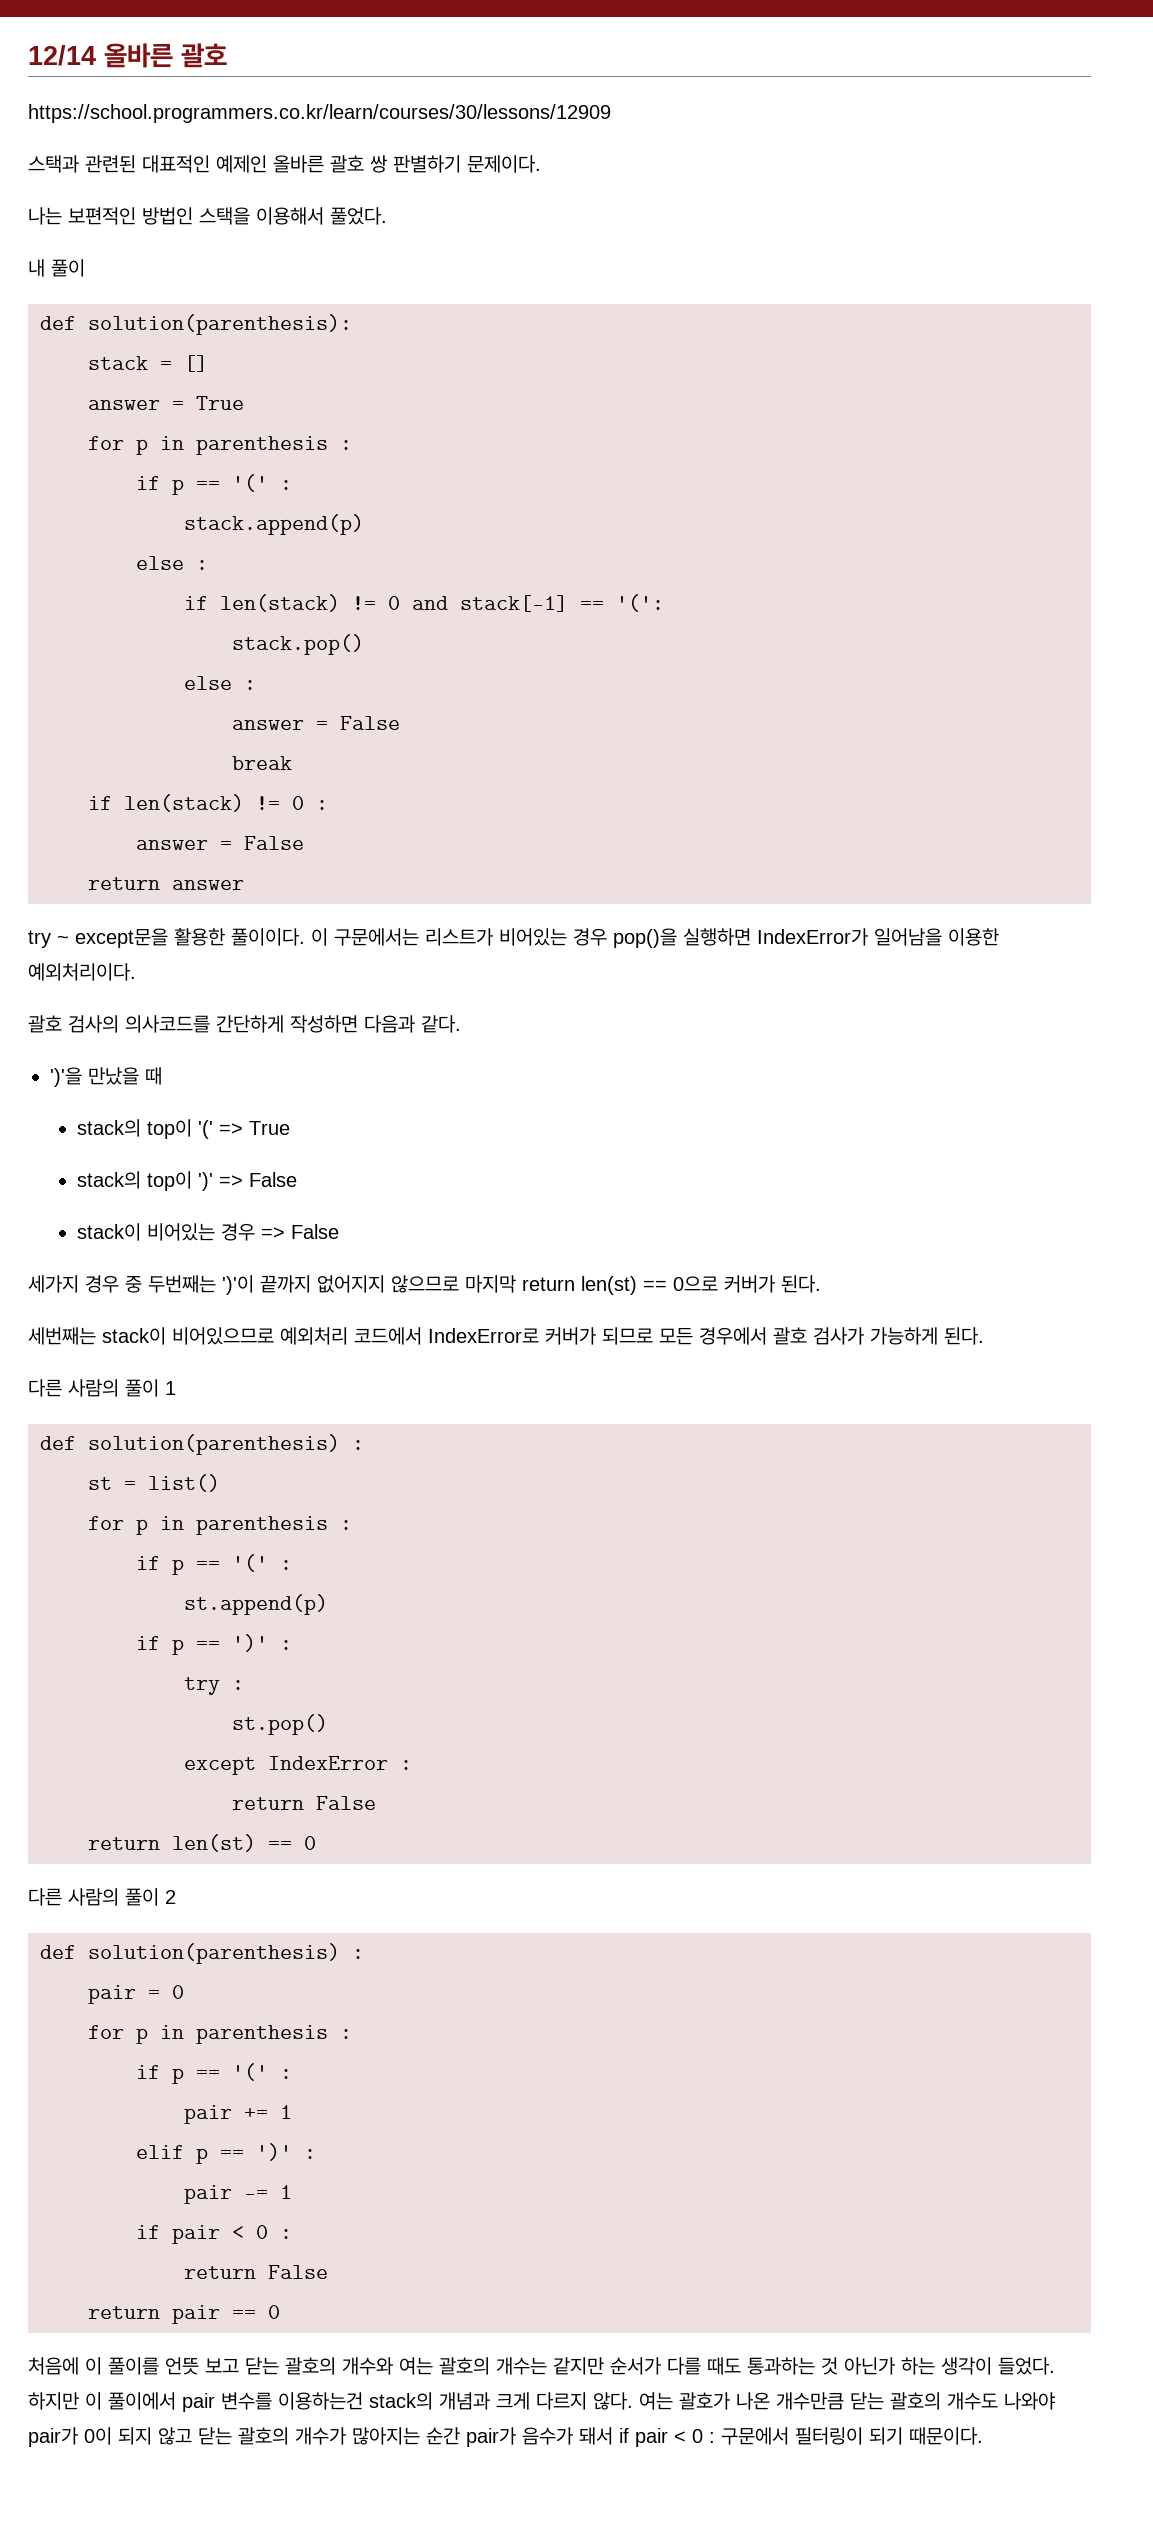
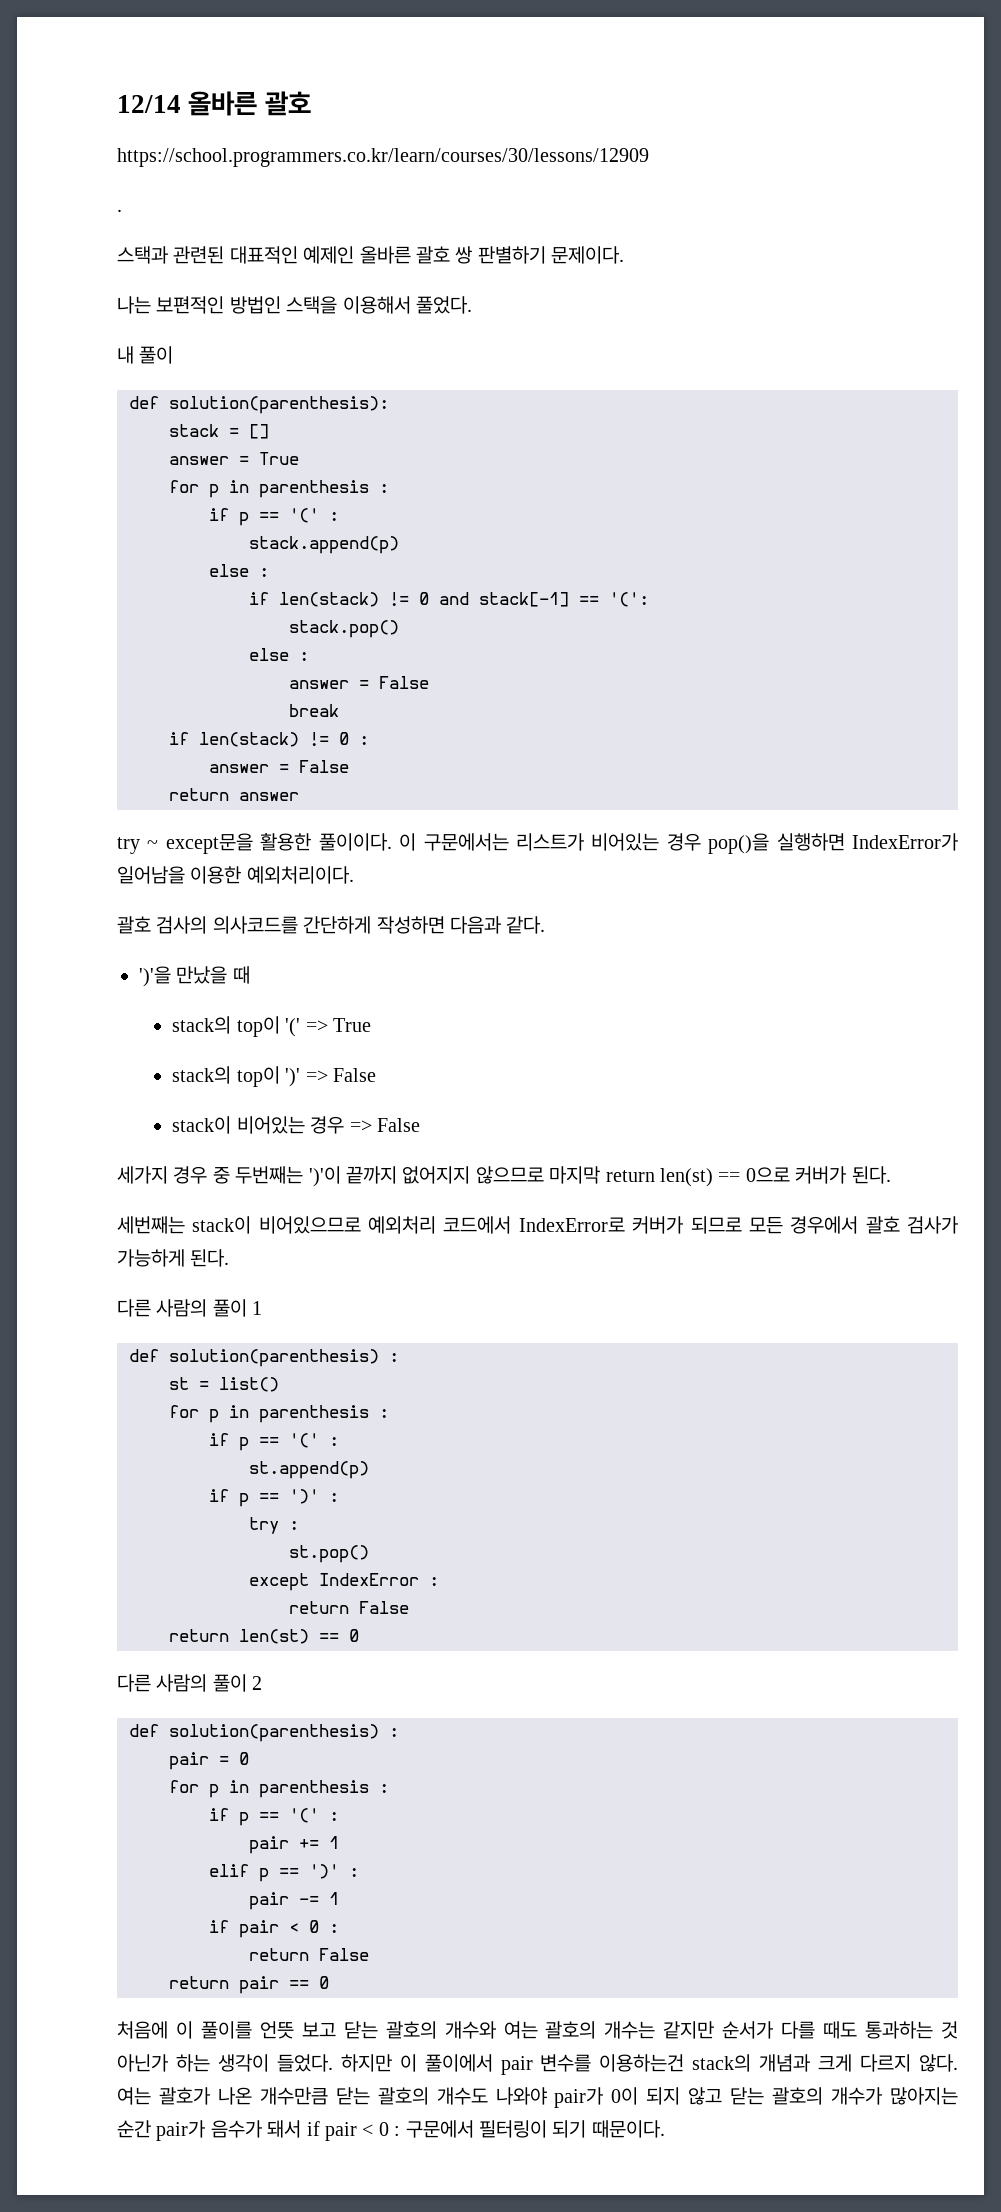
+ .

